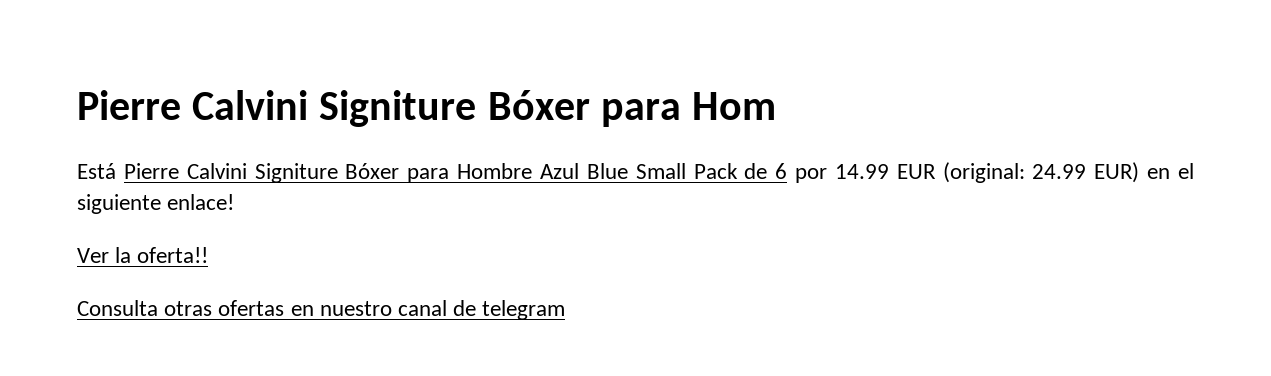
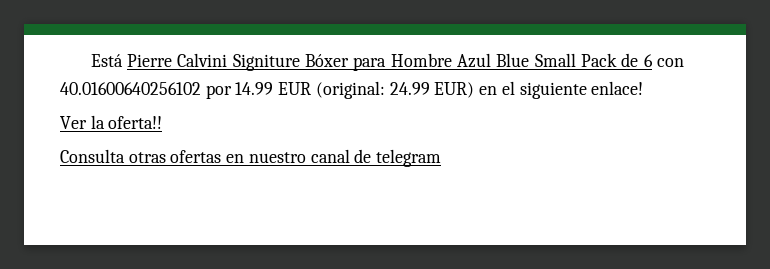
- Pierre Calvini Signiture Bóxer para Hom
- Está Pierre Calvini Signiture Bóxer para Hombre Azul Blue Small Pack de 6 por 14.99 EUR (original: 24.99 EUR) en el siguiente enlace!
+ Está Pierre Calvini Signiture Bóxer para Hombre Azul Blue Small Pack de 6 con 40.01600640256102 por 14.99 EUR (original: 24.99 EUR) en el siguiente enlace!

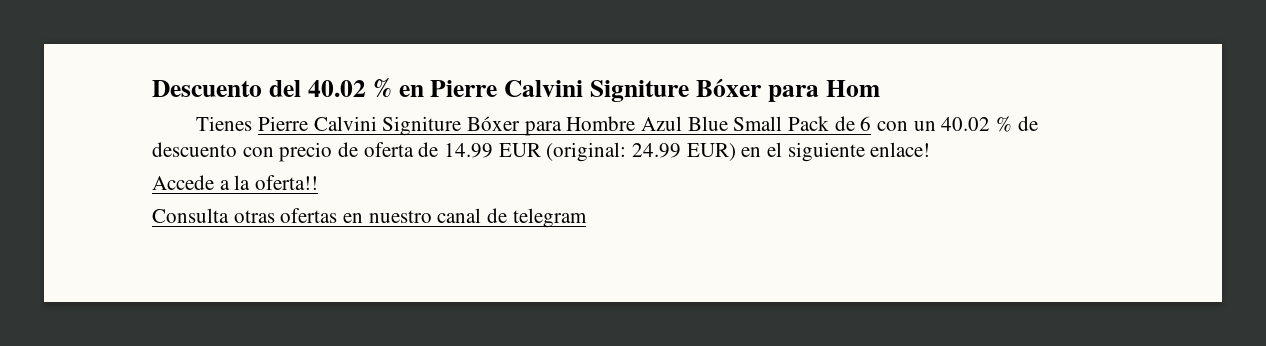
- Está Pierre Calvini Signiture Bóxer para Hombre Azul Blue Small Pack de 6 con 40.01600640256102 por 14.99 EUR (original: 24.99 EUR) en el siguiente enlace!
+ Descuento del 40.02 % en Pierre Calvini Signiture Bóxer para Hom
+ Tienes Pierre Calvini Signiture Bóxer para Hombre Azul Blue Small Pack de 6 con un 40.02 % de descuento con precio de oferta de 14.99 EUR (original: 24.99 EUR) en el siguiente enlace!
- Ver la oferta!!
+ Accede a la oferta!!

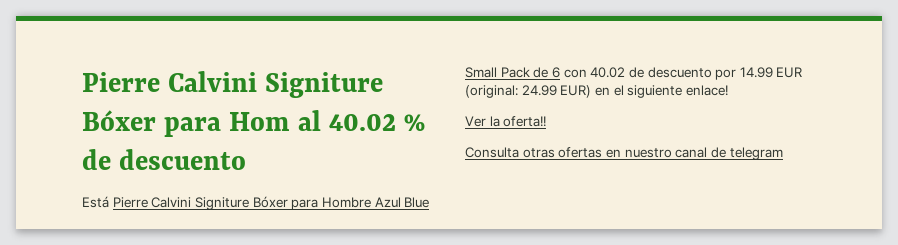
- Descuento del 40.02 % en Pierre Calvini Signiture Bóxer para Hom
- Tienes Pierre Calvini Signiture Bóxer para Hombre Azul Blue Small Pack de 6 con un 40.02 % de descuento con precio de oferta de 14.99 EUR (original: 24.99 EUR) en el siguiente enlace!
+ Pierre Calvini Signiture Bóxer para Hom al 40.02 % de descuento
+ Está Pierre Calvini Signiture Bóxer para Hombre Azul Blue Small Pack de 6 con 40.02 de descuento por 14.99 EUR (original: 24.99 EUR) en el siguiente enlace!
- Accede a la oferta!!
+ Ver la oferta!!

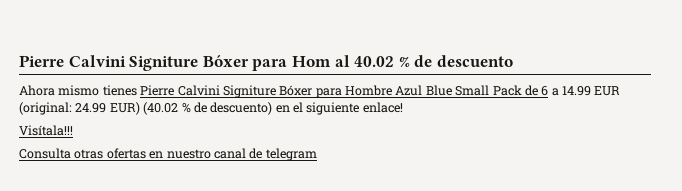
- Está Pierre Calvini Signiture Bóxer para Hombre Azul Blue Small Pack de 6 con 40.02 de descuento por 14.99 EUR (original: 24.99 EUR) en el siguiente enlace!
+ Ahora mismo tienes Pierre Calvini Signiture Bóxer para Hombre Azul Blue Small Pack de 6 a 14.99 EUR (original: 24.99 EUR) (40.02 % de descuento) en el siguiente enlace!
- Ver la oferta!!
+ Visítala!!!

